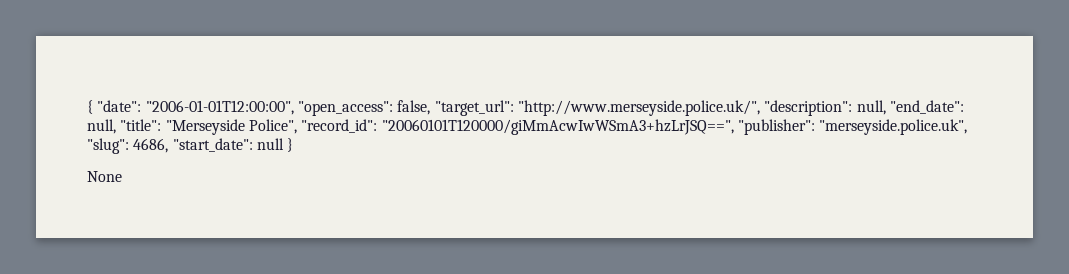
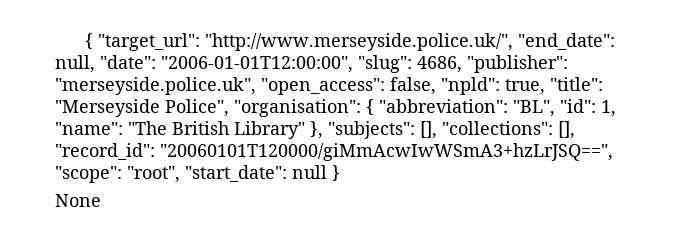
- { "date": "2006-01-01T12:00:00", "open_access": false, "target_url": "http://www.merseyside.police.uk/", "description": null, "end_date": null, "title": "Merseyside Police", "record_id": "20060101T120000/giMmAcwIwWSmA3+hzLrJSQ==", "publisher": "merseyside.police.uk", "slug": 4686, "start_date": null }
+ { "target_url": "http://www.merseyside.police.uk/", "end_date": null, "date": "2006-01-01T12:00:00", "slug": 4686, "publisher": "merseyside.police.uk", "open_access": false, "npld": true, "title": "Merseyside Police", "organisation": { "abbreviation": "BL", "id": 1, "name": "The British Library" }, "subjects": [], "collections": [], "record_id": "20060101T120000/giMmAcwIwWSmA3+hzLrJSQ==", "scope": "root", "start_date": null }

